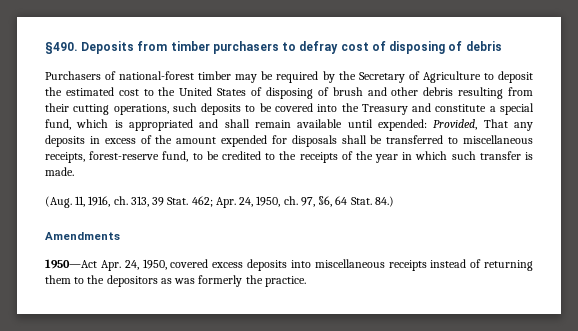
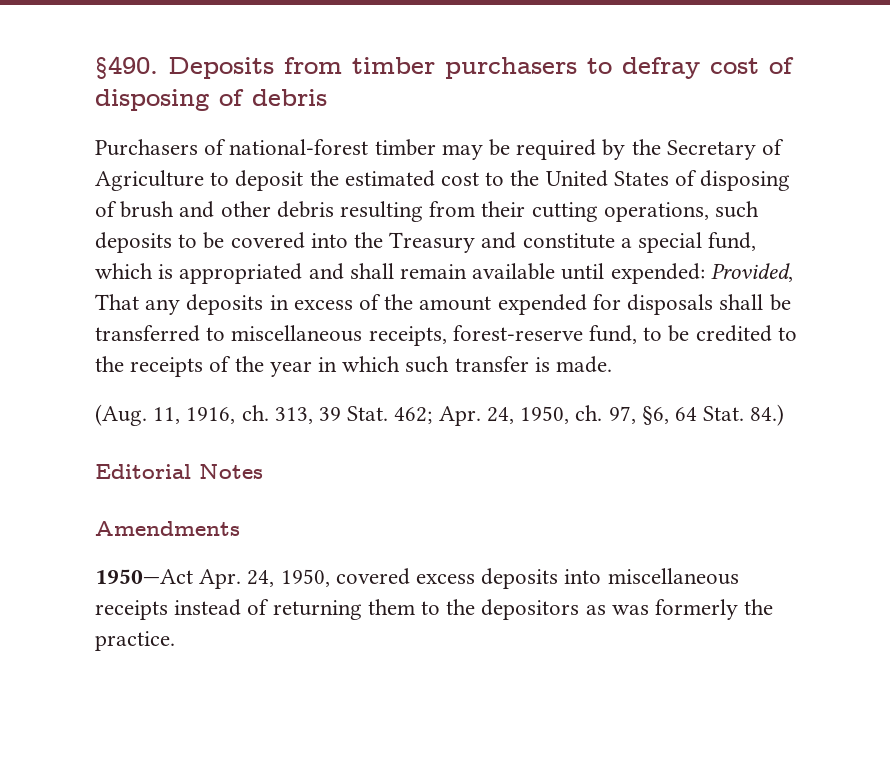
+ Editorial Notes

